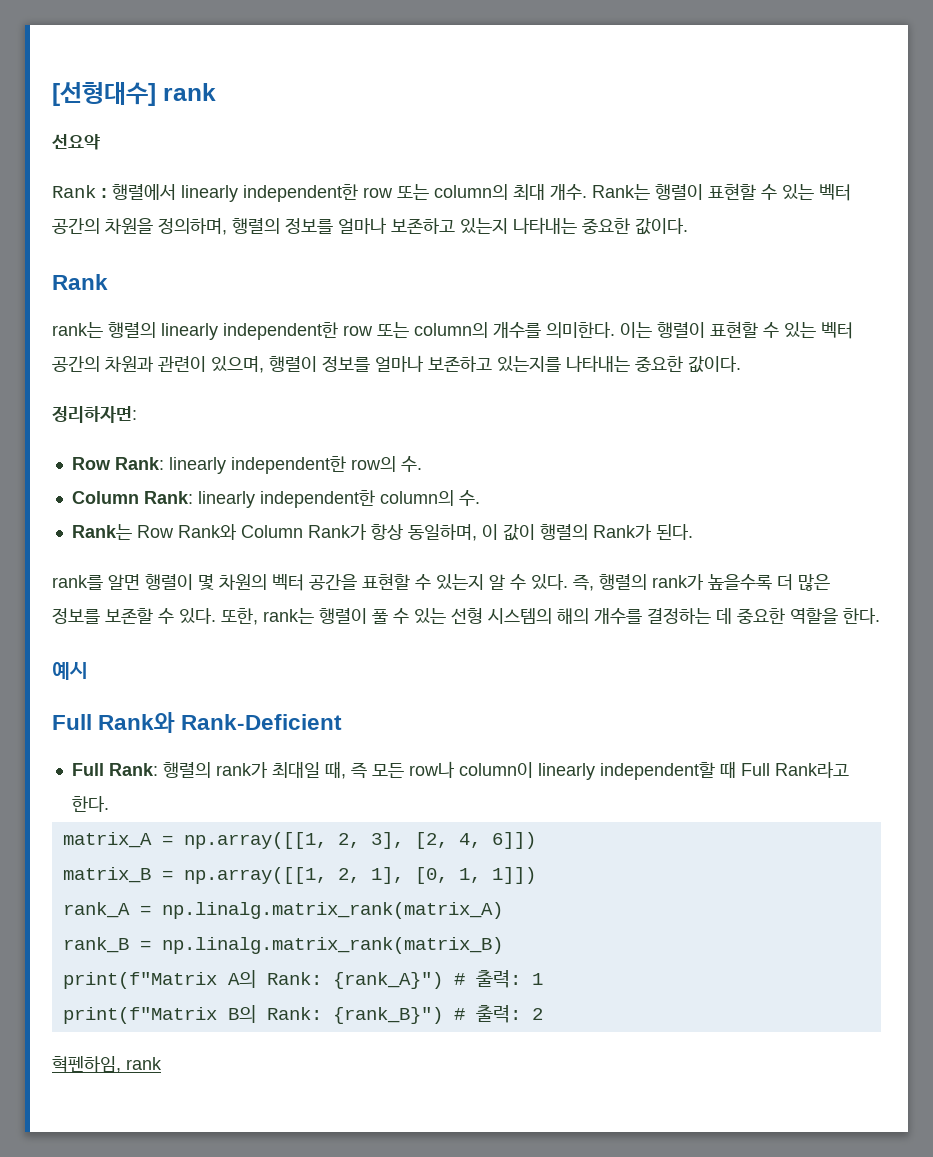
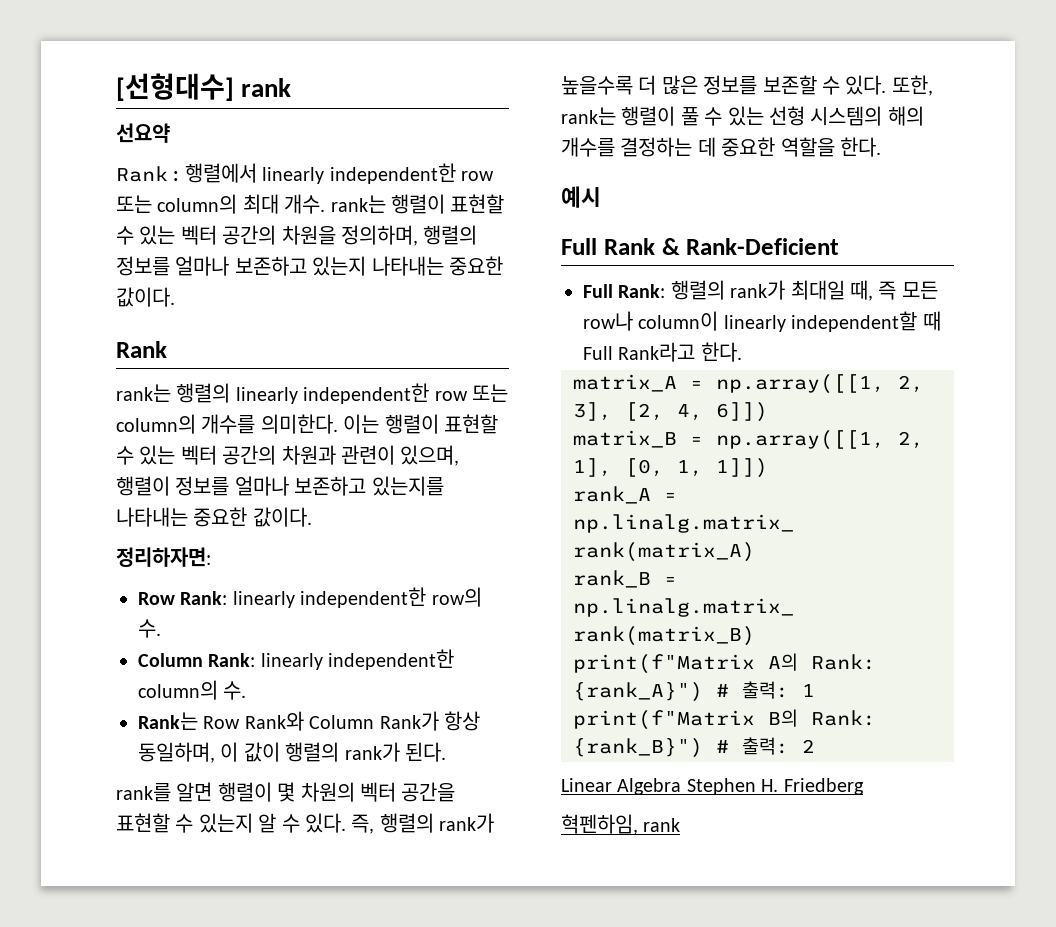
- Rank : 행렬에서 linearly independent한 row 또는 column의 최대 개수. Rank는 행렬이 표현할 수 있는 벡터 공간의 차원을 정의하며, 행렬의 정보를 얼마나 보존하고 있는지 나타내는 중요한 값이다.
+ Rank : 행렬에서 linearly independent한 row 또는 column의 최대 개수. rank는 행렬이 표현할 수 있는 벡터 공간의 차원을 정의하며, 행렬의 정보를 얼마나 보존하고 있는지 나타내는 중요한 값이다.
- Rank는 Row Rank와 Column Rank가 항상 동일하며, 이 값이 행렬의 Rank가 된다.
+ Rank는 Row Rank와 Column Rank가 항상 동일하며, 이 값이 행렬의 rank가 된다.
- Full Rank와 Rank-Deficient
+ Full Rank & Rank-Deficient
+ Linear Algebra Stephen H. Friedberg

